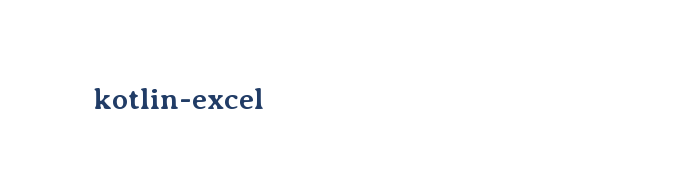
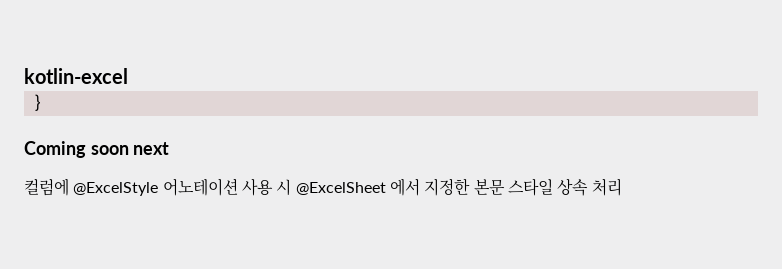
+ }
+ Coming soon next
+ 컬럼에 @ExcelStyle 어노테이션 사용 시 @ExcelSheet 에서 지정한 본문 스타일 상속 처리

